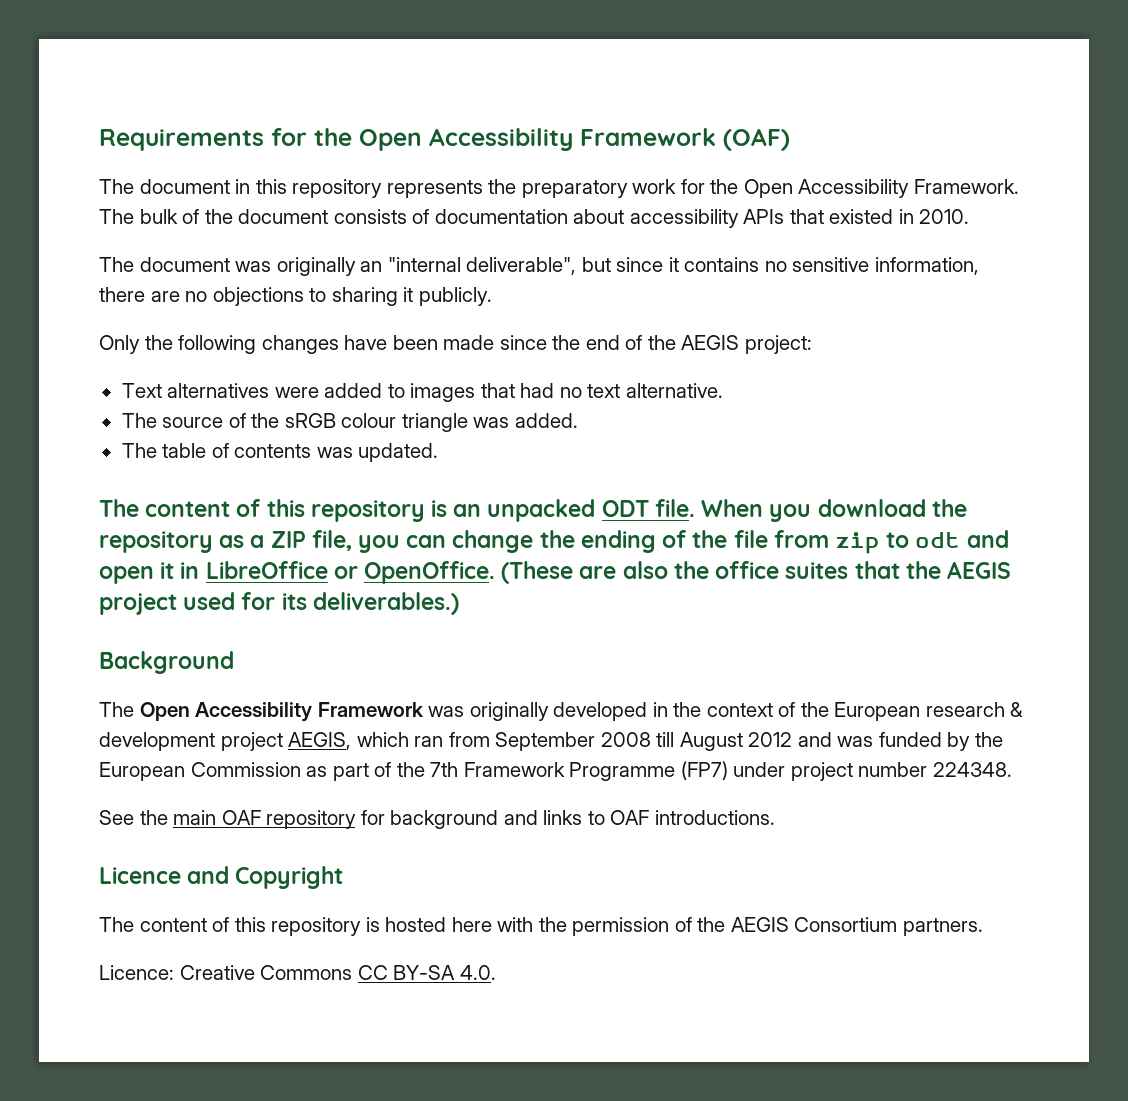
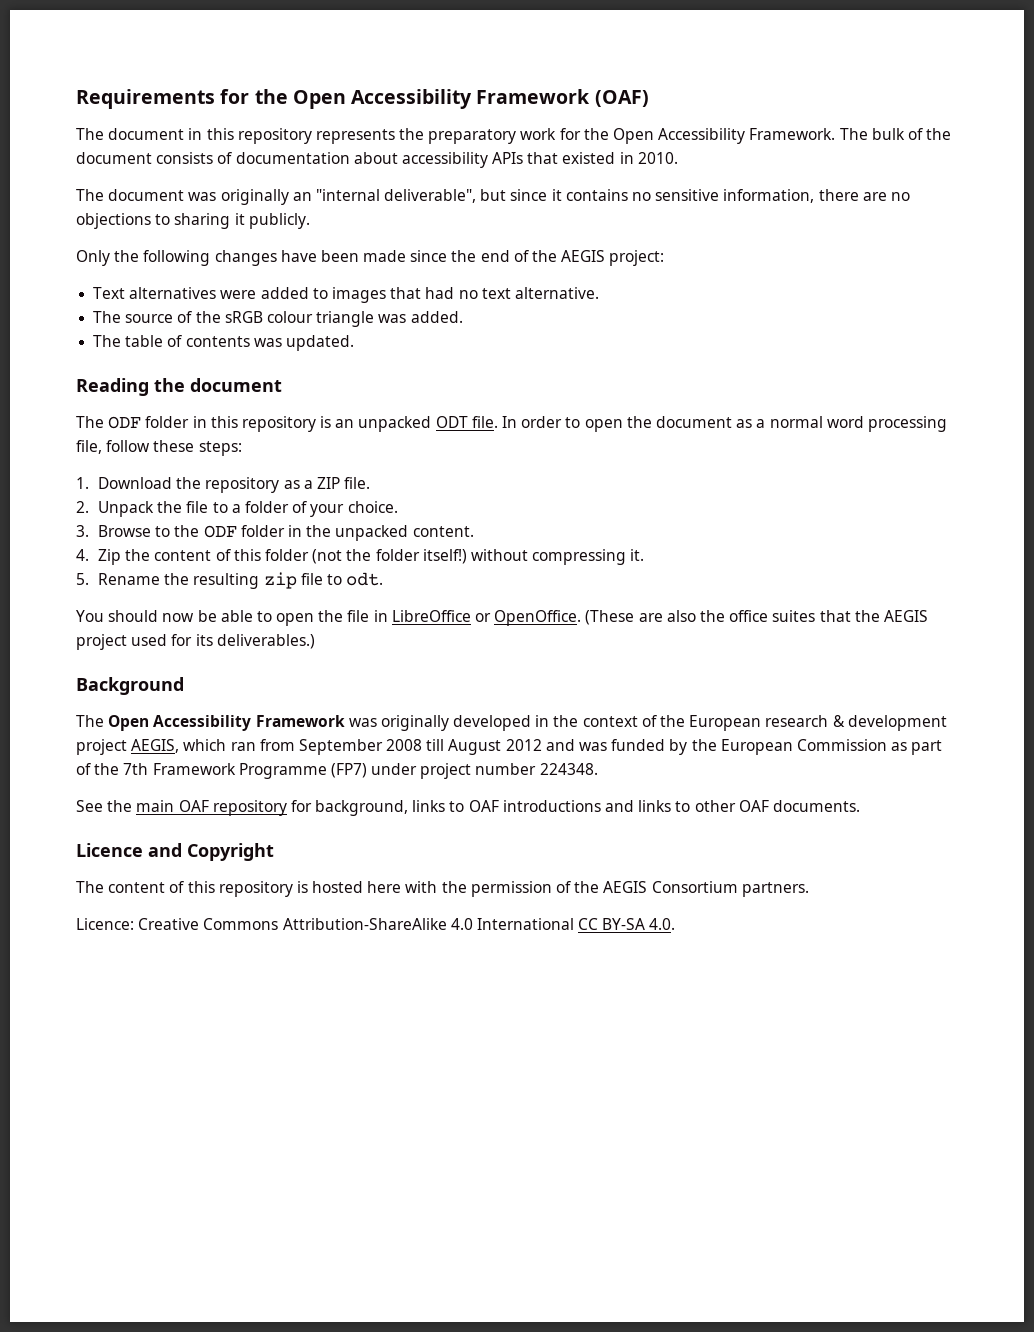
- The content of this repository is an unpacked ODT file.
+ Reading the document
+ The ODF folder in this repository is an unpacked ODT file.
- When you download the repository as a ZIP file, you can change the ending of the file from zip to odt and open it in LibreOffice or OpenOffice.
+ In order to open the document as a normal word processing file, follow these steps:
+ 1. Download the repository as a ZIP file.
+ 2. Unpack the file to a folder of your choice.
+ 3. Browse to the ODF folder in the unpacked content.
+ 4. Zip the content of this folder (not the folder itself!) without compressing it.
+ 5. Rename the resulting zip file to odt.
+ You should now be able to open the file in LibreOffice or OpenOffice.
- See the main OAF repository for background and links to OAF introductions.
+ See the main OAF repository for background, links to OAF introductions and links to other OAF documents.
- Licence: Creative Commons CC BY-SA 4.0.
+ Licence: Creative Commons Attribution-ShareAlike 4.0 International CC BY-SA 4.0.

